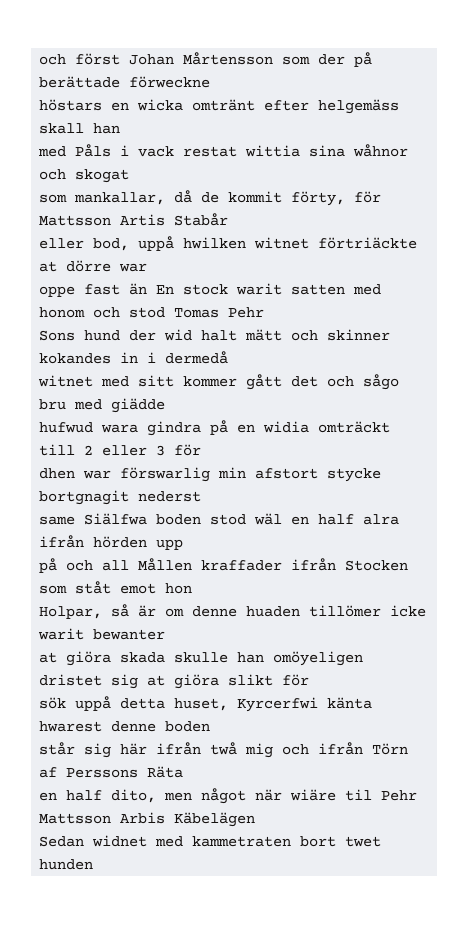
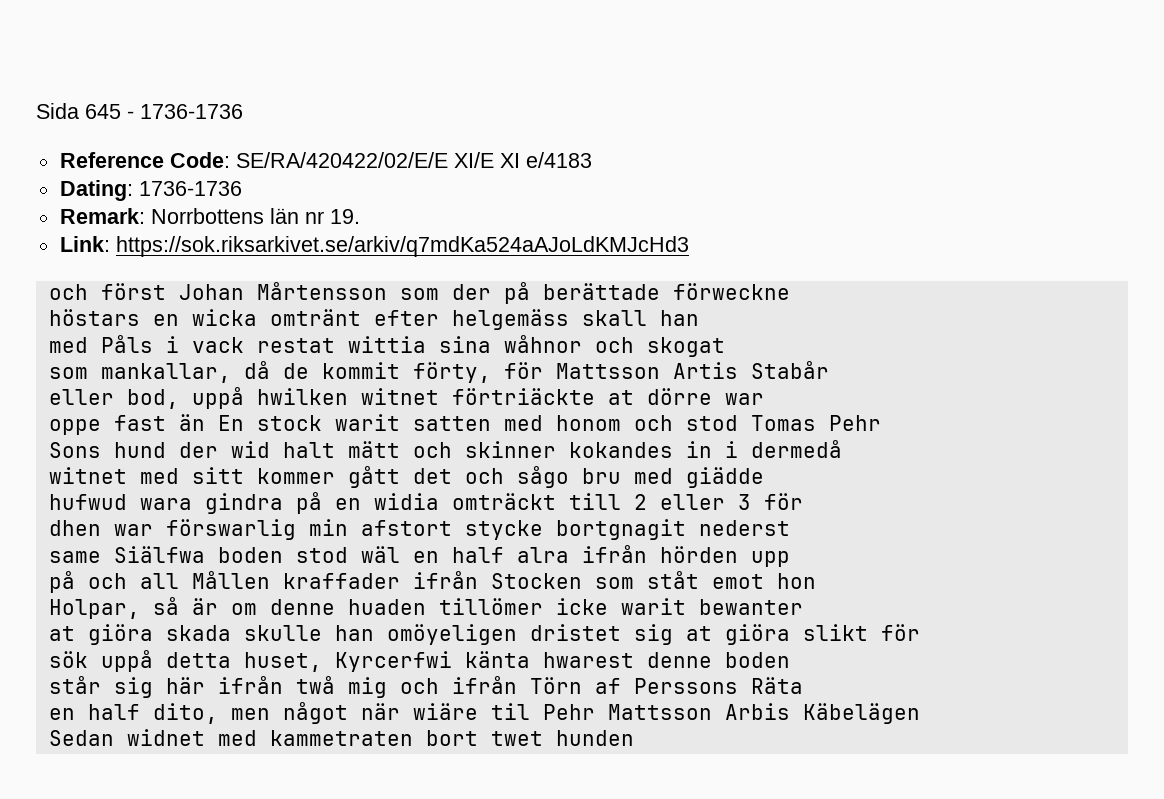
+ Sida 645 - 1736-1736
+ Reference Code: SE/RA/420422/02/E/E XI/E XI e/4183
+ Dating: 1736-1736
+ Remark: Norrbottens län nr 19.
+ Link: https://sok.riksarkivet.se/arkiv/q7mdKa524aAJoLdKMJcHd3

